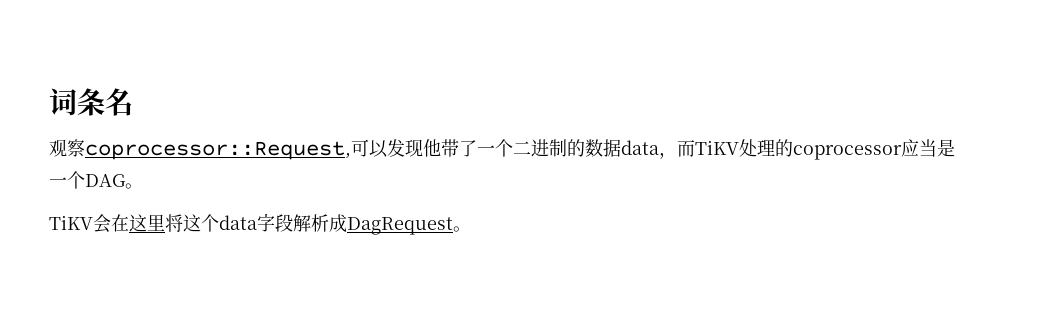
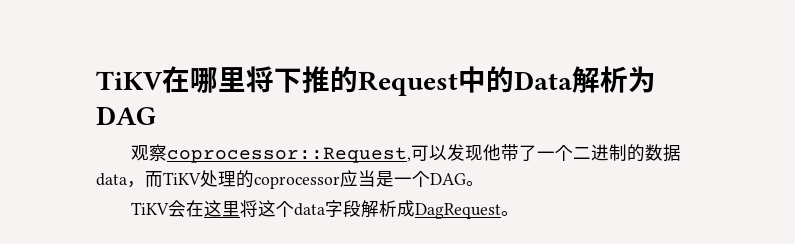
- 词条名
+ TiKV在哪里将下推的Request中的Data解析为DAG

